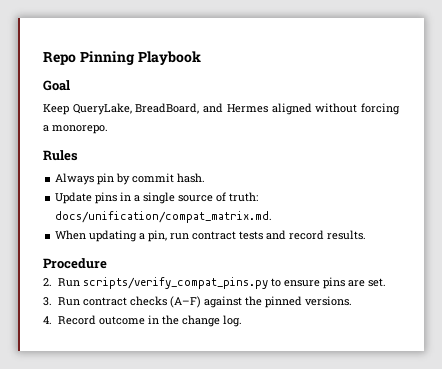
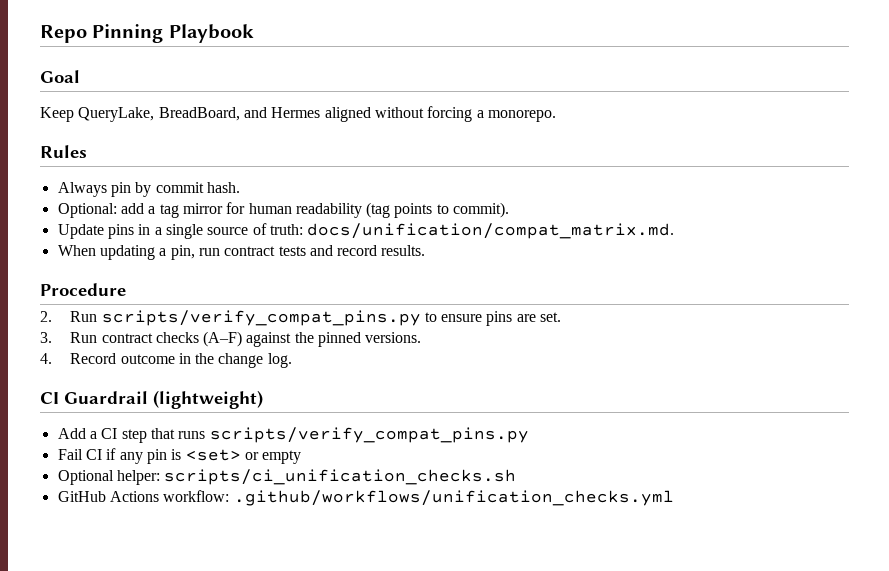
+ Optional: add a tag mirror for human readability (tag points to commit).
+ CI Guardrail (lightweight)
+ Add a CI step that runs scripts/verify_compat_pins.py
+ Fail CI if any pin is <set> or empty
+ Optional helper: scripts/ci_unification_checks.sh
+ GitHub Actions workflow: .github/workflows/unification_checks.yml

